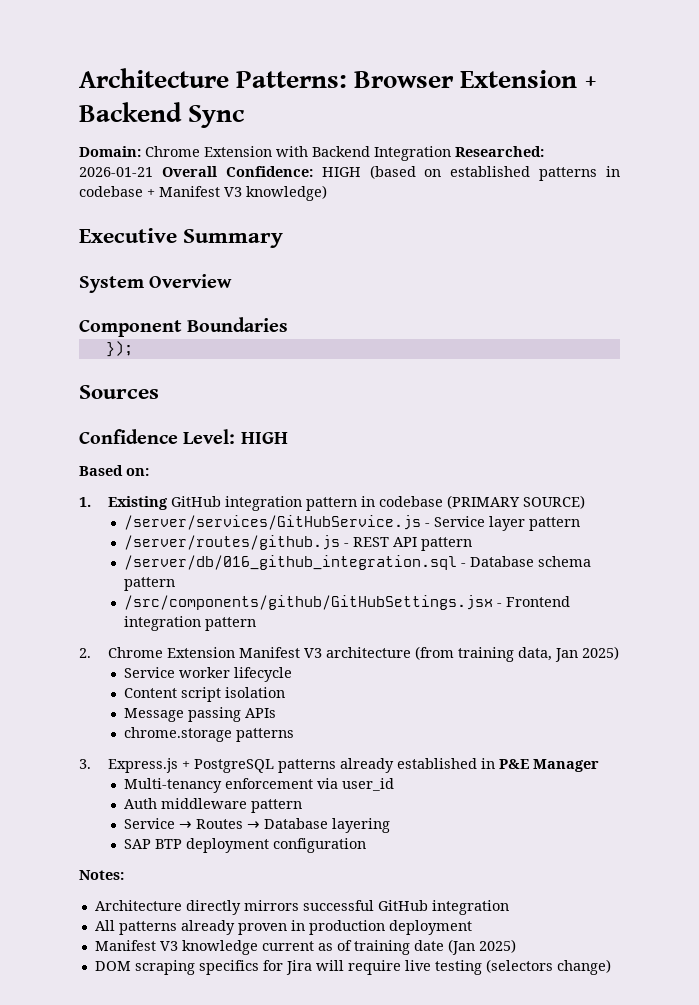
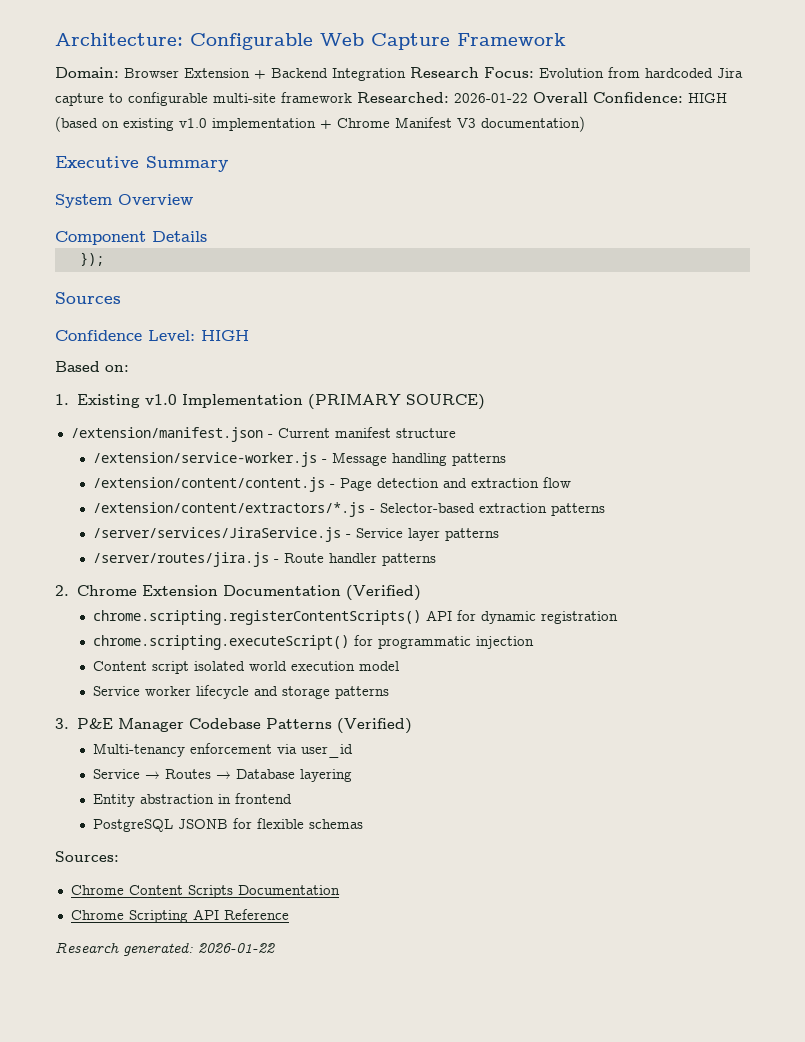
- Architecture Patterns: Browser Extension + Backend Sync
- Domain: Chrome Extension with Backend Integration Researched: 2026-01-21 Overall Confidence: HIGH (based on established patterns in codebase + Manifest V3 knowledge)
+ Architecture: Configurable Web Capture Framework
+ Domain: Browser Extension + Backend Integration Research Focus: Evolution from hardcoded Jira capture to configurable multi-site framework Researched: 2026-01-22 Overall Confidence: HIGH (based on existing v1.0 implementation + Chrome Manifest V3 documentation)
- Component Boundaries
+ Component Details
- 1. Existing GitHub integration pattern in codebase (PRIMARY SOURCE)
- /server/services/GitHubService.js - Service layer pattern
- /server/routes/github.js - REST API pattern
- /server/db/016_github_integration.sql - Database schema pattern
- /src/components/github/GitHubSettings.jsx - Frontend integration pattern
- 2. Chrome Extension Manifest V3 architecture (from training data, Jan 2025)
- Service worker lifecycle
- Content script isolation
- Message passing APIs
- chrome.storage patterns
- 3. Express.js + PostgreSQL patterns already established in P&E Manager
+ 1. Existing v1.0 Implementation (PRIMARY SOURCE)
+ /extension/manifest.json - Current manifest structure
+ /extension/service-worker.js - Message handling patterns
+ /extension/content/content.js - Page detection and extraction flow
+ /extension/content/extractors/*.js - Selector-based extraction patterns
+ /server/services/JiraService.js - Service layer patterns
+ /server/routes/jira.js - Route handler patterns
+ 2. Chrome Extension Documentation (Verified)
+ chrome.scripting.registerContentScripts() API for dynamic registration
+ chrome.scripting.executeScript() for programmatic injection
+ Content script isolated world execution model
+ Service worker lifecycle and storage patterns
+ 3. P&E Manager Codebase Patterns (Verified)
- Auth middleware pattern
- SAP BTP deployment configuration
- Notes:
- Architecture directly mirrors successful GitHub integration
- All patterns already proven in production deployment
- Manifest V3 knowledge current as of training date (Jan 2025)
- DOM scraping specifics for Jira will require live testing (selectors change)
+ Entity abstraction in frontend
+ PostgreSQL JSONB for flexible schemas
+ Sources:
+ Chrome Content Scripts Documentation
+ Chrome Scripting API Reference
+ Research generated: 2026-01-22

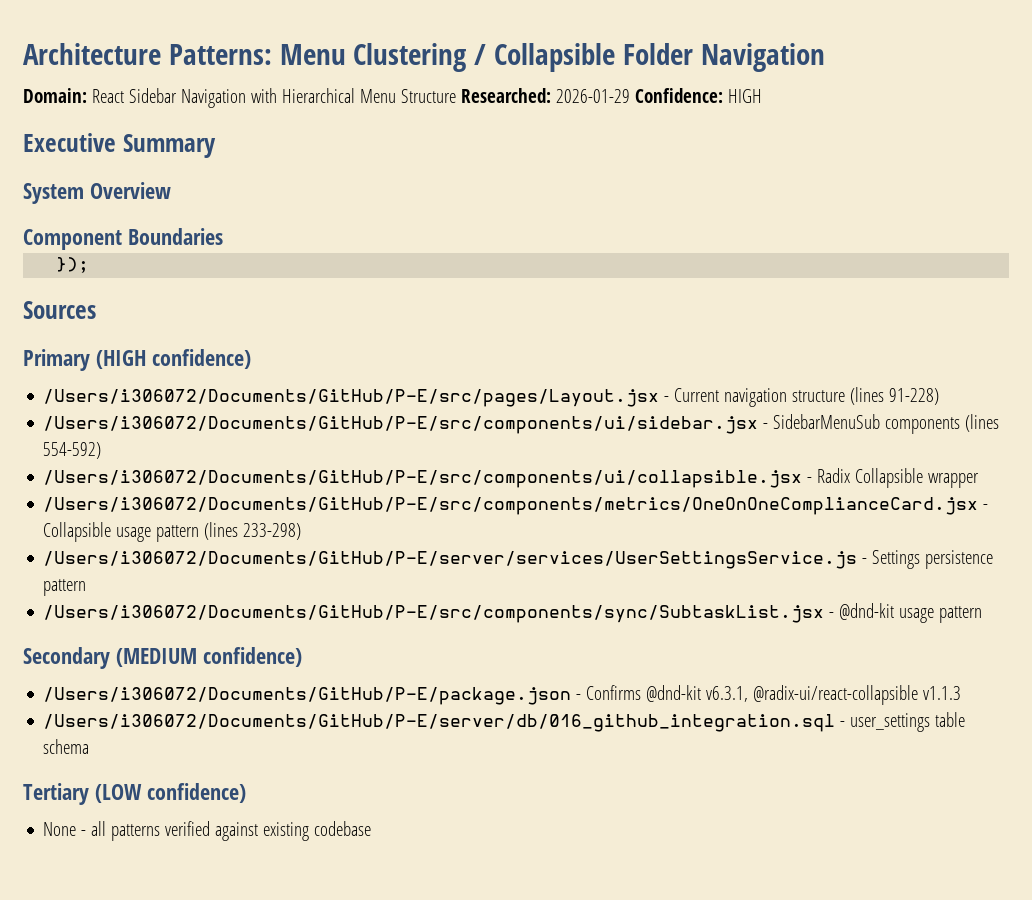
- Architecture: Configurable Web Capture Framework
- Domain: Browser Extension + Backend Integration Research Focus: Evolution from hardcoded Jira capture to configurable multi-site framework Researched: 2026-01-22 Overall Confidence: HIGH (based on existing v1.0 implementation + Chrome Manifest V3 documentation)
+ Architecture Patterns: Menu Clustering / Collapsible Folder Navigation
+ Domain: React Sidebar Navigation with Hierarchical Menu Structure Researched: 2026-01-29 Confidence: HIGH
- Component Details
+ Component Boundaries
- Confidence Level: HIGH
- Based on:
- 1. Existing v1.0 Implementation (PRIMARY SOURCE)
- /extension/manifest.json - Current manifest structure
- /extension/service-worker.js - Message handling patterns
- /extension/content/content.js - Page detection and extraction flow
- /extension/content/extractors/*.js - Selector-based extraction patterns
- /server/services/JiraService.js - Service layer patterns
- /server/routes/jira.js - Route handler patterns
- 2. Chrome Extension Documentation (Verified)
- chrome.scripting.registerContentScripts() API for dynamic registration
- chrome.scripting.executeScript() for programmatic injection
- Content script isolated world execution model
- Service worker lifecycle and storage patterns
- 3. P&E Manager Codebase Patterns (Verified)
- Multi-tenancy enforcement via user_id
- Service → Routes → Database layering
- Entity abstraction in frontend
- PostgreSQL JSONB for flexible schemas
- Sources:
- Chrome Content Scripts Documentation
- Chrome Scripting API Reference
- Research generated: 2026-01-22
+ Primary (HIGH confidence)
+ /Users/i306072/Documents/GitHub/P-E/src/pages/Layout.jsx - Current navigation structure (lines 91-228)
+ /Users/i306072/Documents/GitHub/P-E/src/components/ui/sidebar.jsx - SidebarMenuSub components (lines 554-592)
+ /Users/i306072/Documents/GitHub/P-E/src/components/ui/collapsible.jsx - Radix Collapsible wrapper
+ /Users/i306072/Documents/GitHub/P-E/src/components/metrics/OneOnOneComplianceCard.jsx - Collapsible usage pattern (lines 233-298)
+ /Users/i306072/Documents/GitHub/P-E/server/services/UserSettingsService.js - Settings persistence pattern
+ /Users/i306072/Documents/GitHub/P-E/src/components/sync/SubtaskList.jsx - @dnd-kit usage pattern
+ Secondary (MEDIUM confidence)
+ /Users/i306072/Documents/GitHub/P-E/package.json - Confirms @dnd-kit v6.3.1, @radix-ui/react-collapsible v1.1.3
+ /Users/i306072/Documents/GitHub/P-E/server/db/016_github_integration.sql - user_settings table schema
+ Tertiary (LOW confidence)
+ None - all patterns verified against existing codebase

